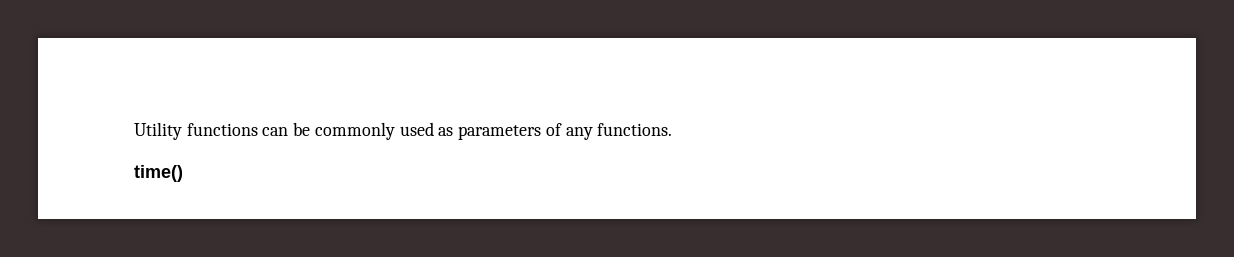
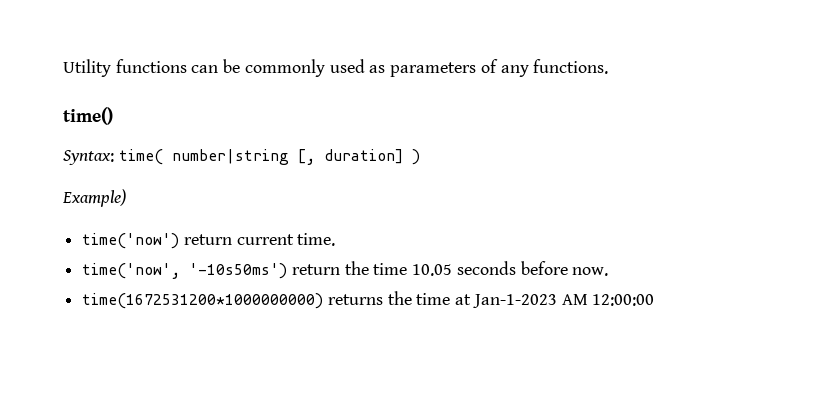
+ Syntax: time( number|string [, duration] )
+ Example)
+ time('now') return current time.
+ time('now', '-10s50ms') return the time 10.05 seconds before now.
+ time(1672531200*1000000000) returns the time at Jan-1-2023 AM 12:00:00

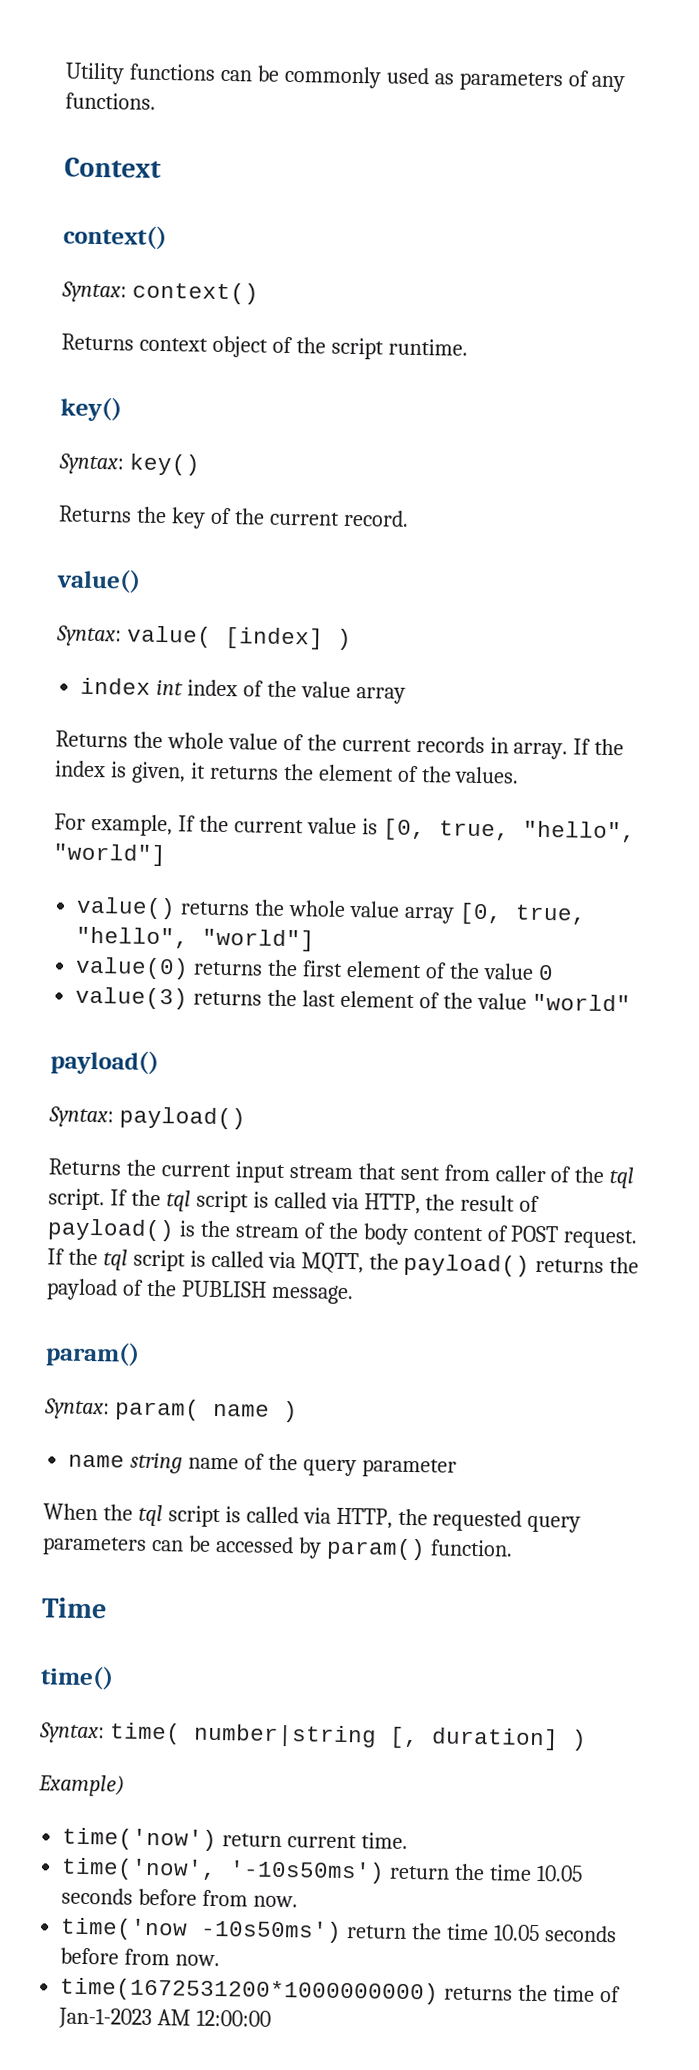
+ Context
+ context()
+ Syntax: context()
+ Returns context object of the script runtime.
+ key()
+ Syntax: key()
+ Returns the key of the current record.
+ value()
+ Syntax: value( [index] )
+ index int index of the value array
+ Returns the whole value of the current records in array. If the index is given, it returns the element of the values.
+ For example, If the current value is [0, true, "hello", "world"]
+ value() returns the whole value array [0, true, "hello", "world"]
+ value(0) returns the first element of the value 0
+ value(3) returns the last element of the value "world"
+ payload()
+ Syntax: payload()
+ Returns the current input stream that sent from caller of the tql script. If the tql script is called via HTTP, the result of payload() is the stream of the body content of POST request. If the tql script is called via MQTT, the payload() returns the payload of the PUBLISH message.
+ param()
+ Syntax: param( name )
+ name string name of the query parameter
+ When the tql script is called via HTTP, the requested query parameters can be accessed by param() function.
+ Time
- time('now', '-10s50ms') return the time 10.05 seconds before now.
+ time('now', '-10s50ms') return the time 10.05 seconds before from now.
+ time('now -10s50ms') return the time 10.05 seconds before from now.
- time(1672531200*1000000000) returns the time at Jan-1-2023 AM 12:00:00
+ time(1672531200*1000000000) returns the time of Jan-1-2023 AM 12:00:00

